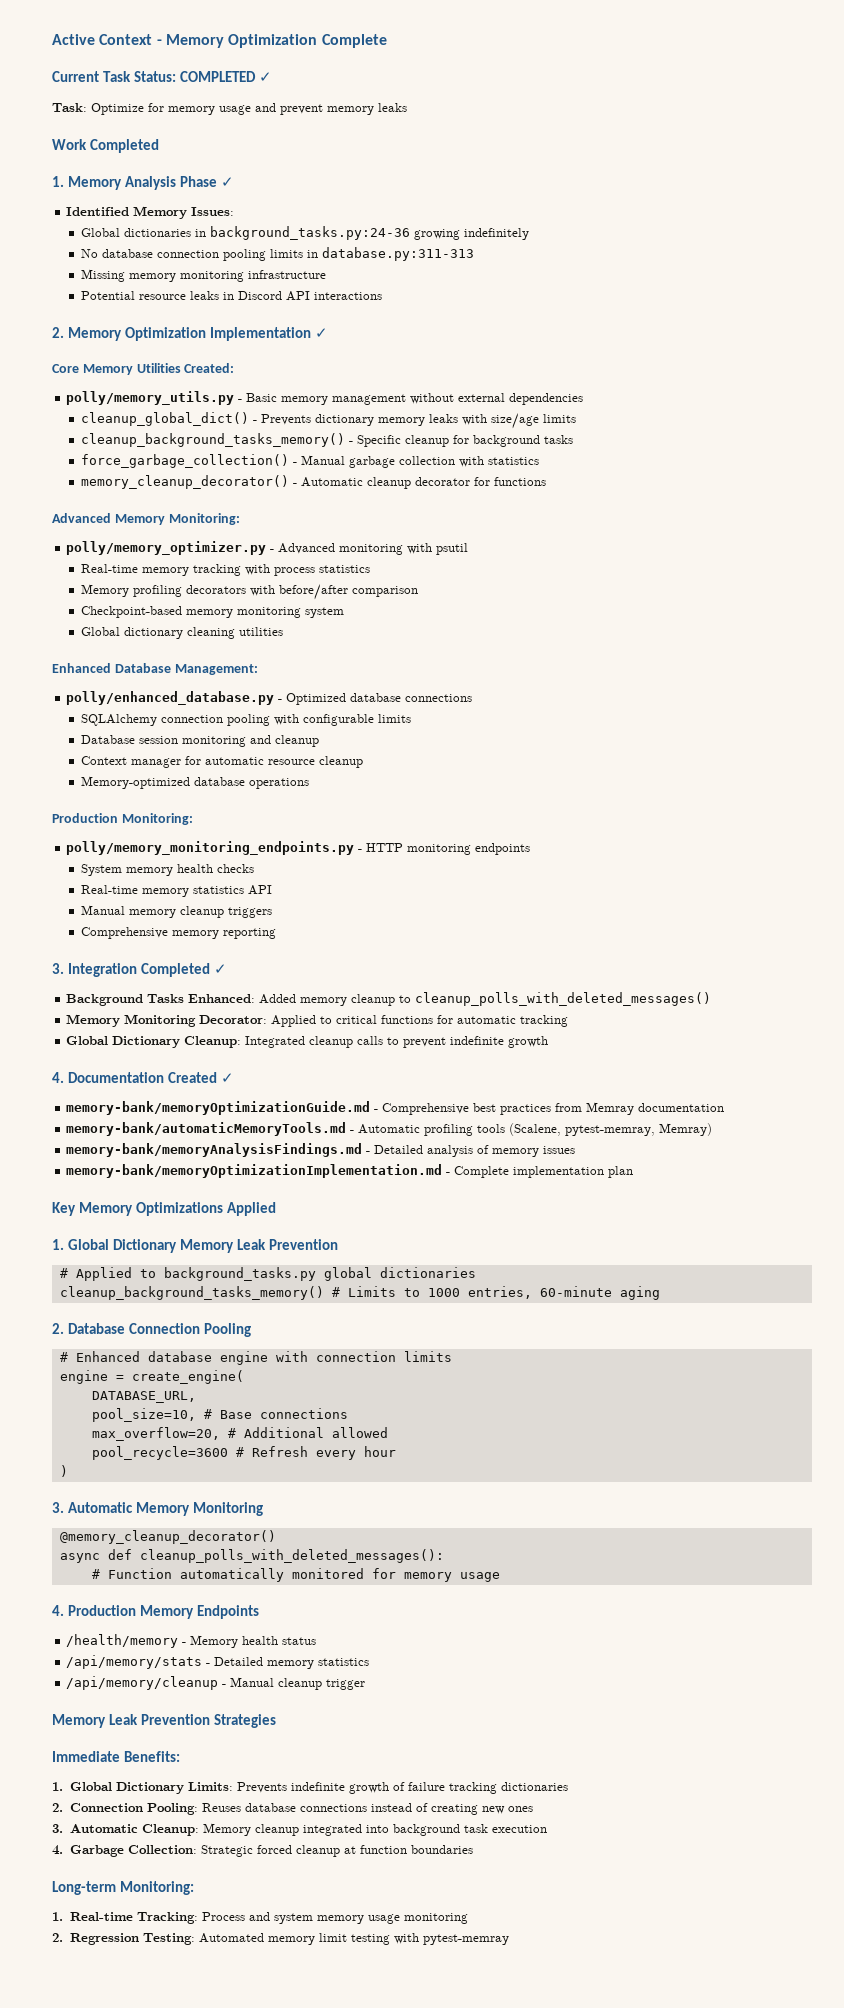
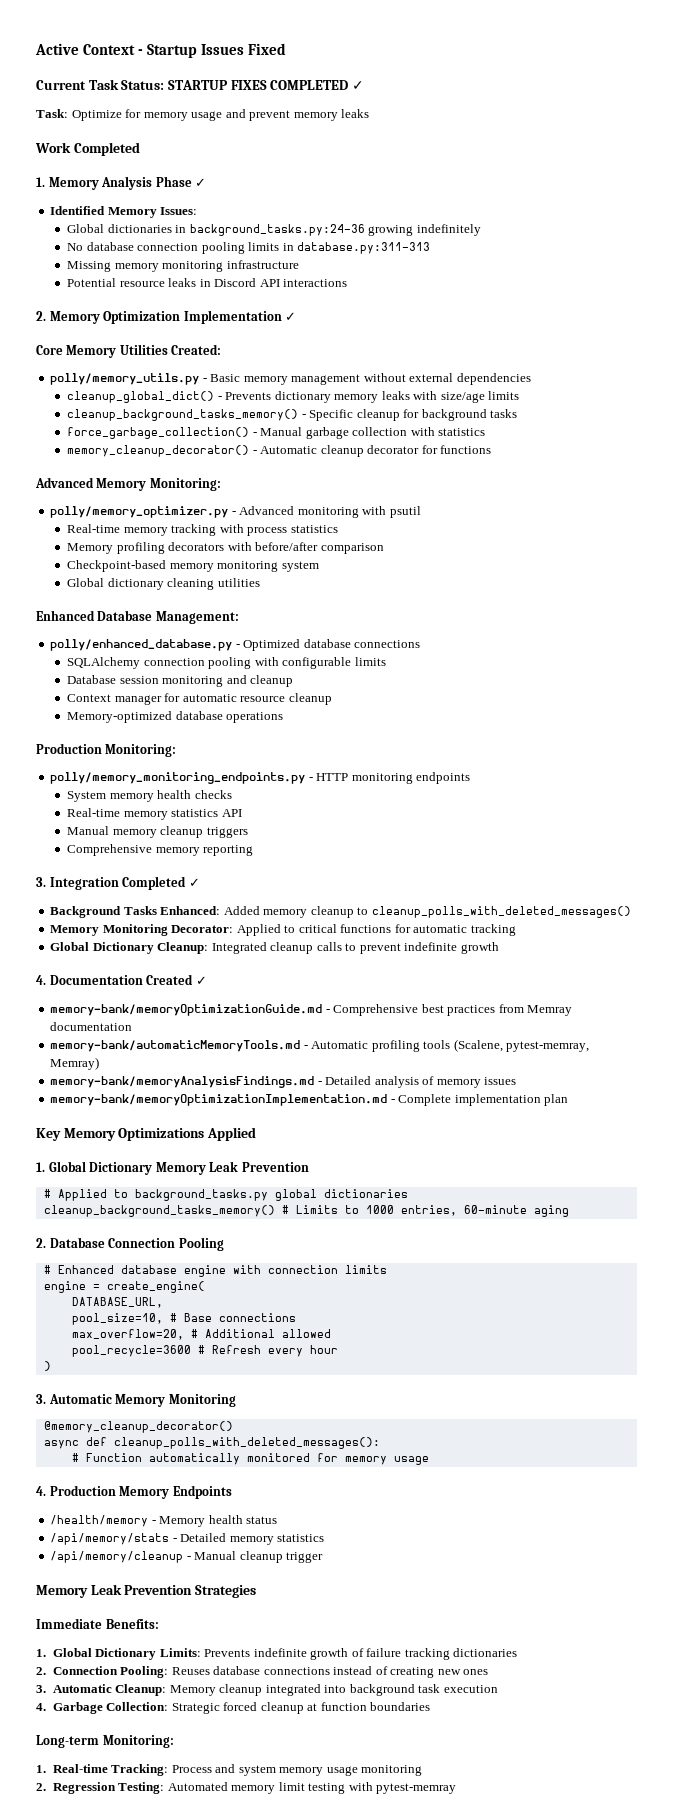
- Active Context - Memory Optimization Complete
+ Active Context - Startup Issues Fixed
- Current Task Status: COMPLETED ✓
+ Current Task Status: STARTUP FIXES COMPLETED ✓

